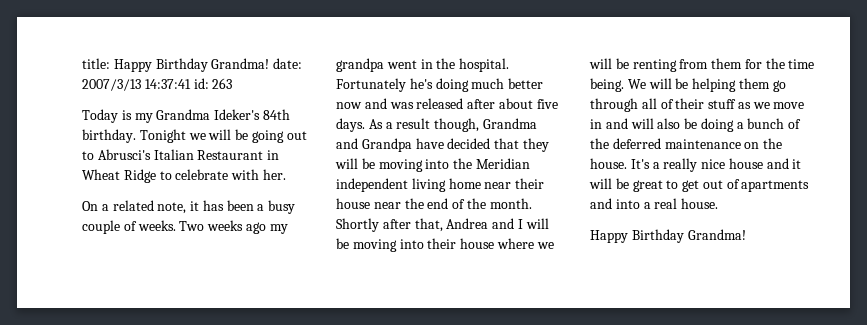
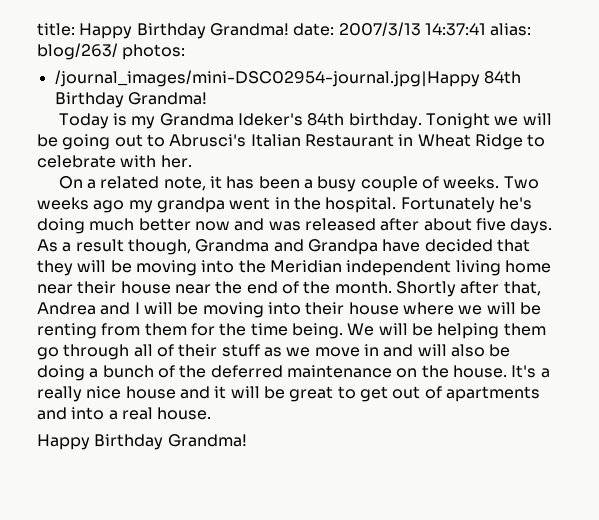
- title: Happy Birthday Grandma! date: 2007/3/13 14:37:41 id: 263
+ title: Happy Birthday Grandma! date: 2007/3/13 14:37:41 alias: blog/263/ photos:
+ /journal_images/mini-DSC02954-journal.jpg|Happy 84th Birthday Grandma!

